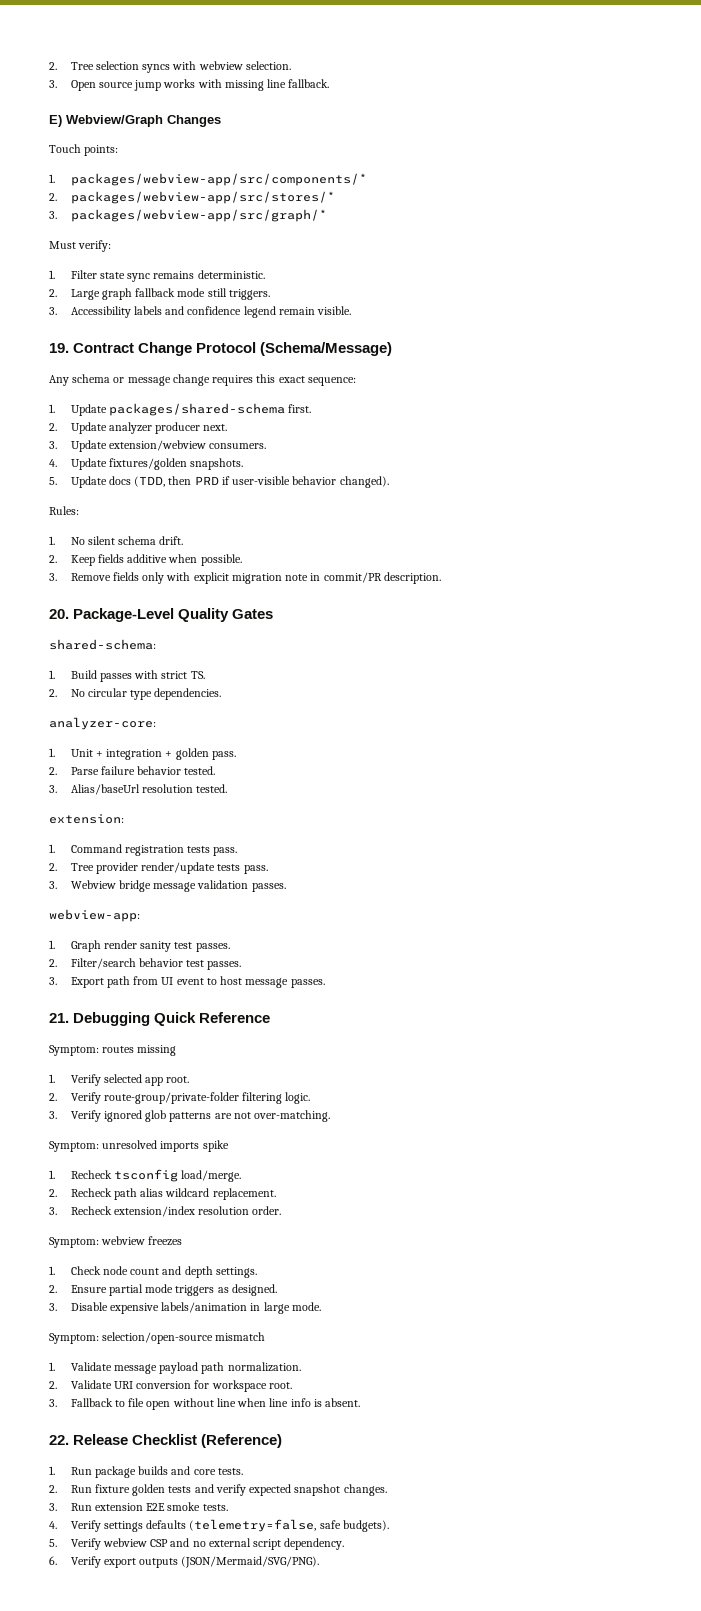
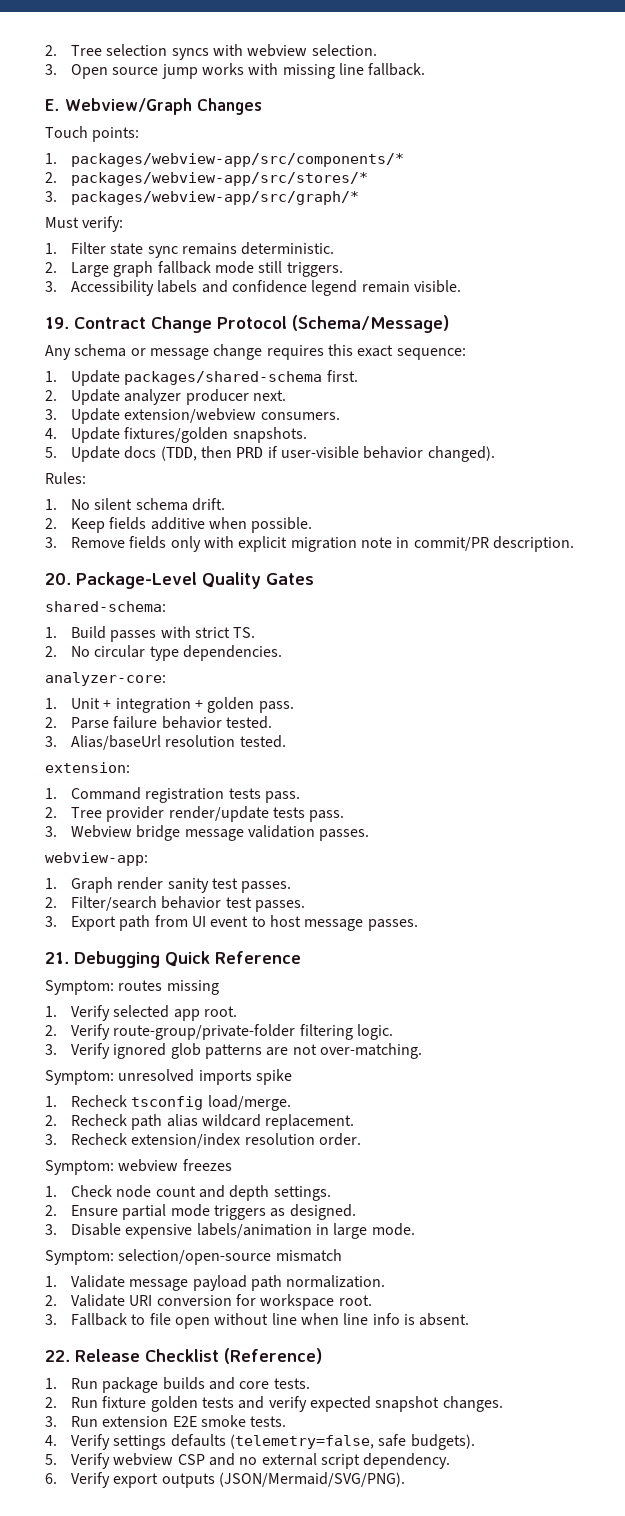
- E) Webview/Graph Changes
+ E. Webview/Graph Changes

